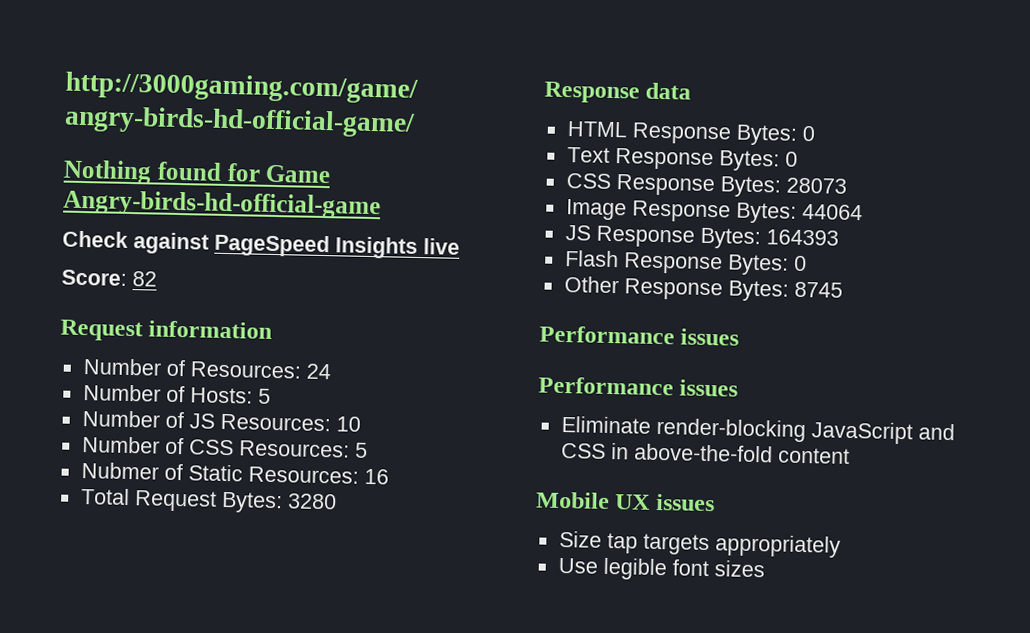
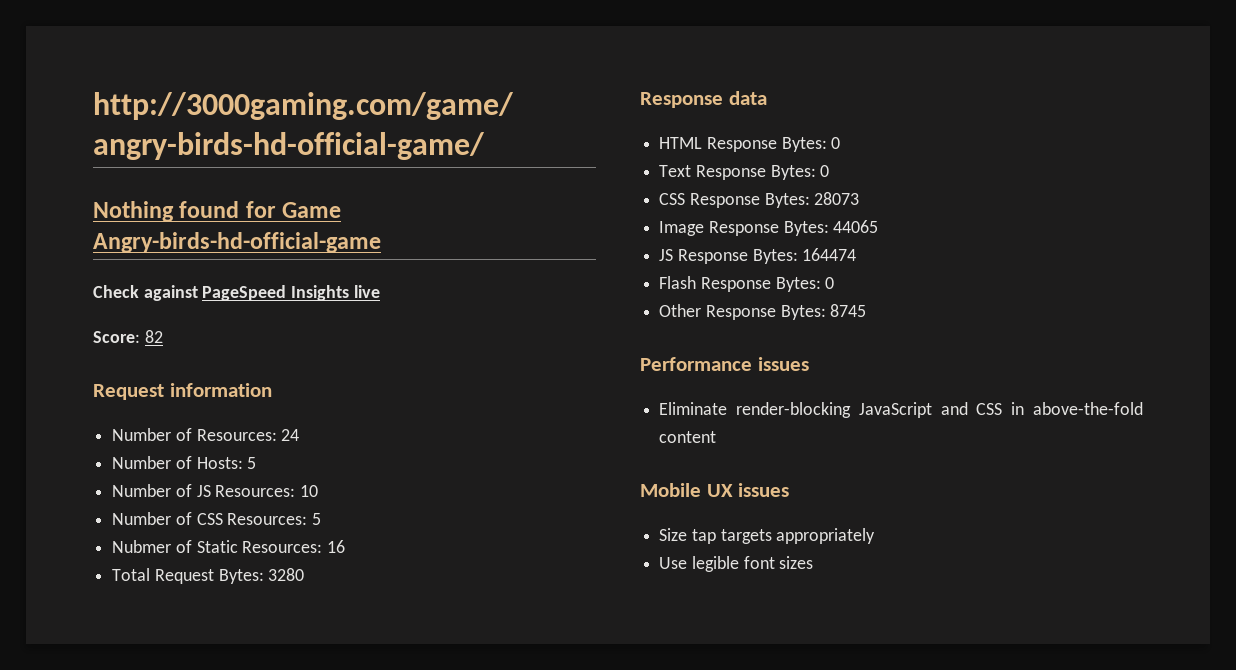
- Image Response Bytes: 44064
+ Image Response Bytes: 44065
- JS Response Bytes: 164393
+ JS Response Bytes: 164474
  Other Response Bytes: 8745
- Performance issues

